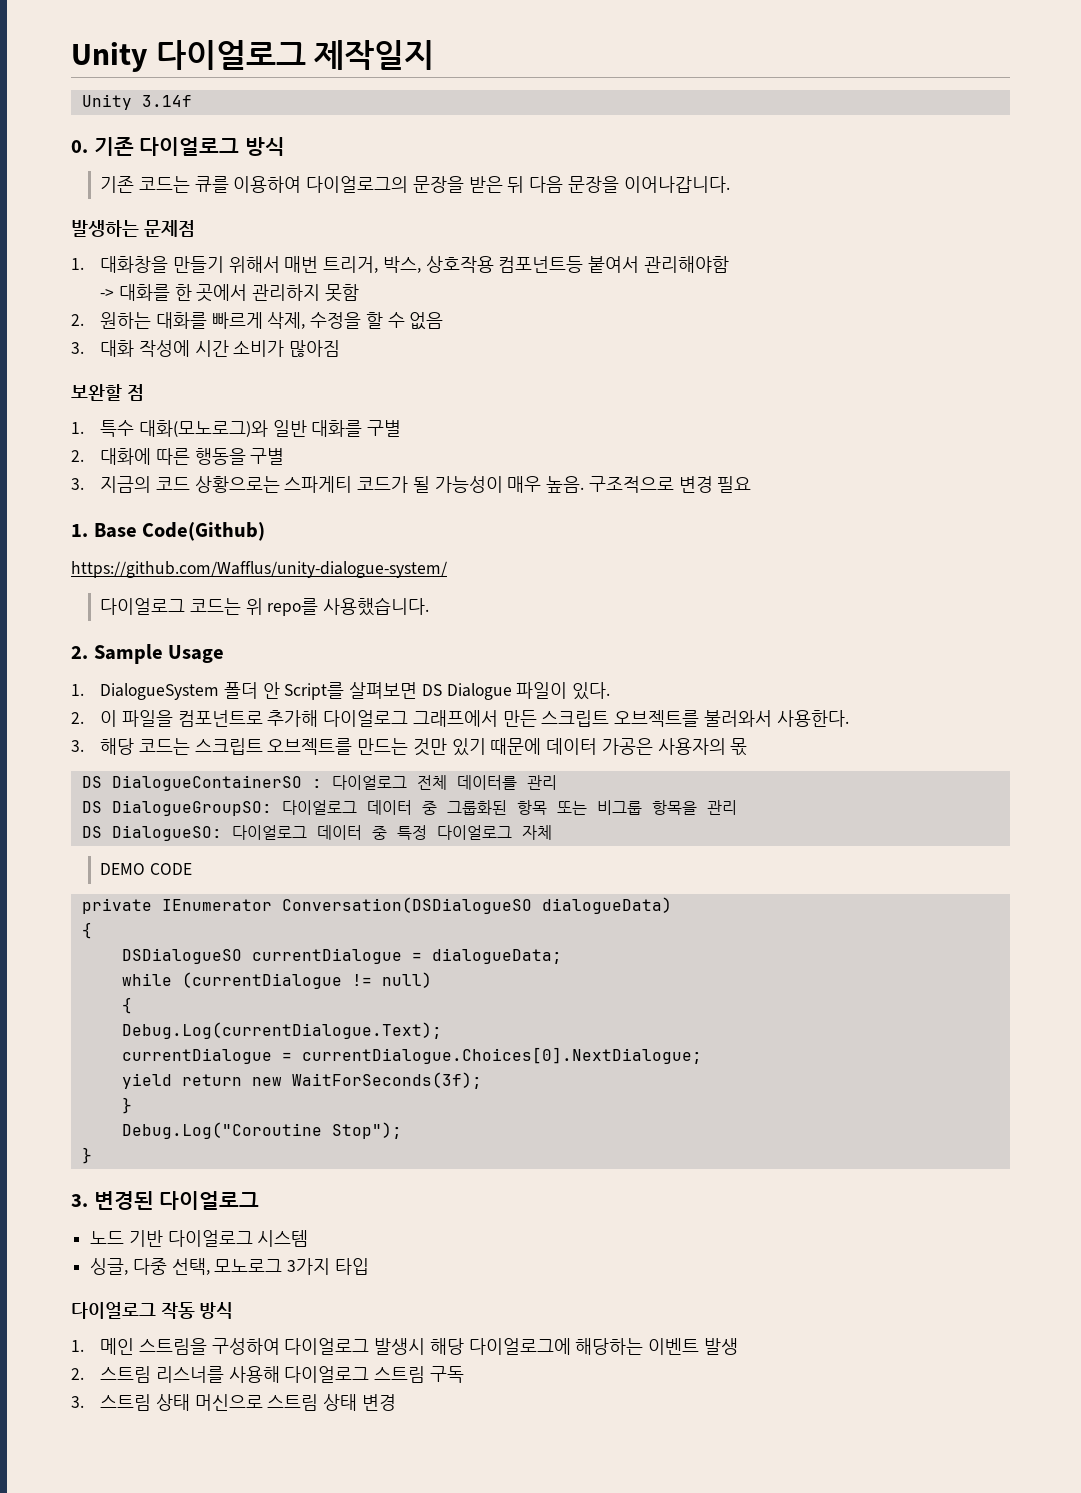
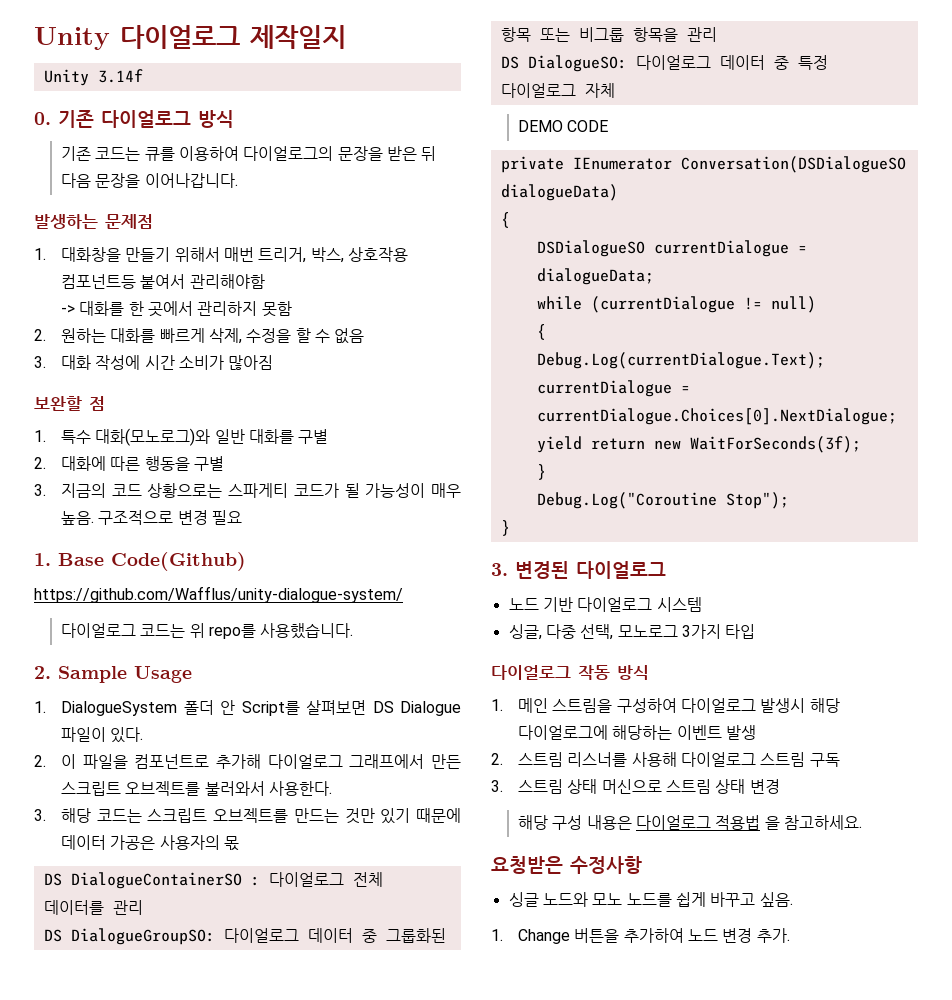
+ 해당 구성 내용은 다이얼로그 적용법 을 참고하세요.
+ 요청받은 수정사항
+ 싱글 노드와 모노 노드를 쉽게 바꾸고 싶음.
+ 1. Change 버튼을 추가하여 노드 변경 추가.

